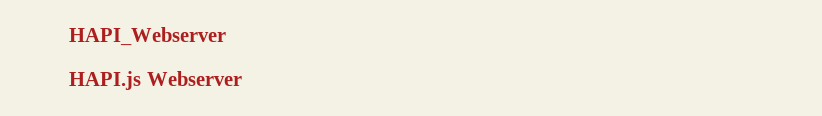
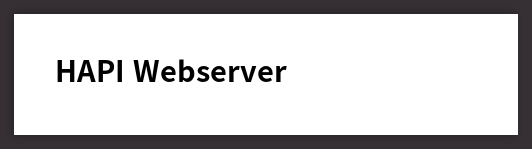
- HAPI_Webserver
- HAPI.js Webserver
+ HAPI Webserver

